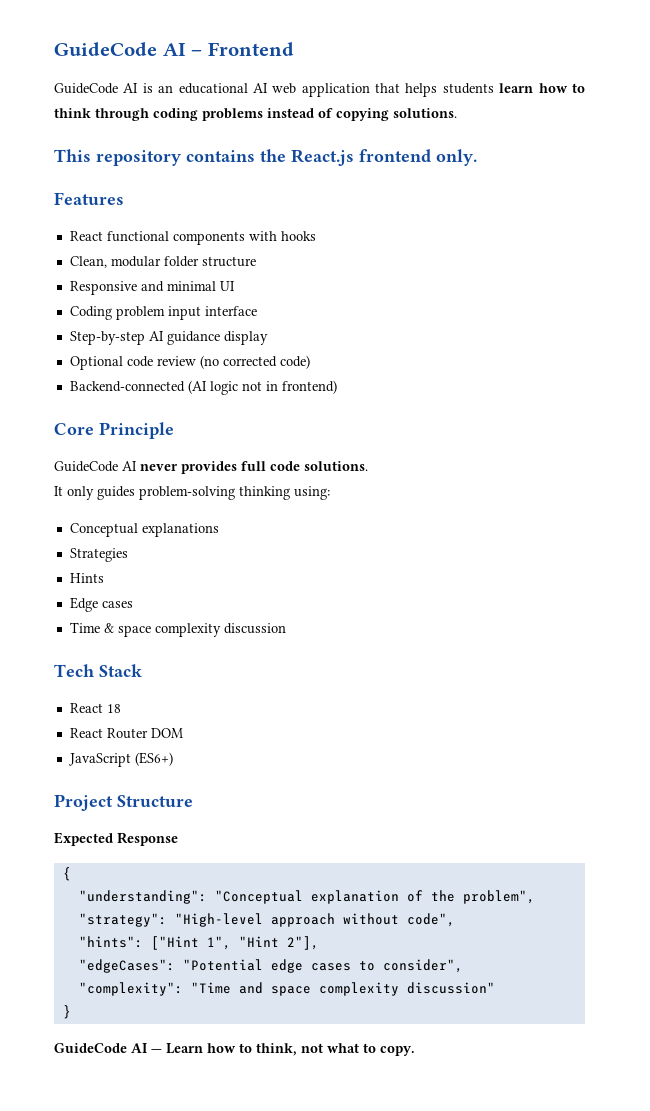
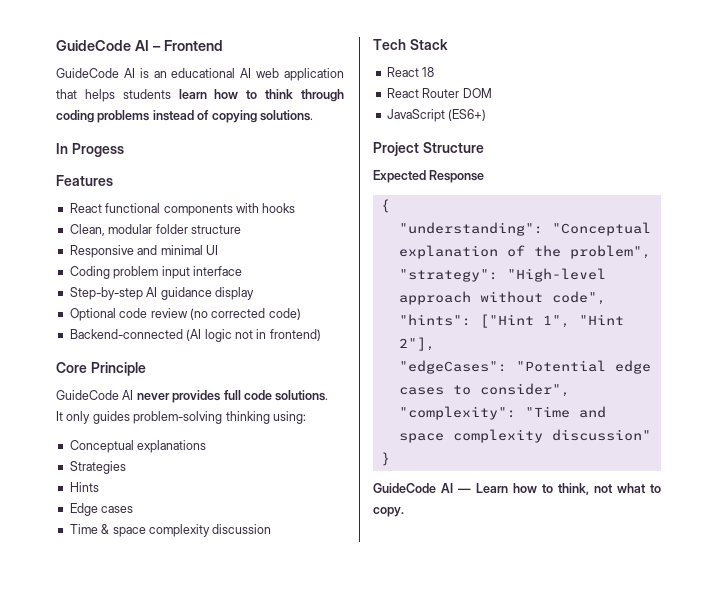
- This repository contains the React.js frontend only.
+ In Progess

